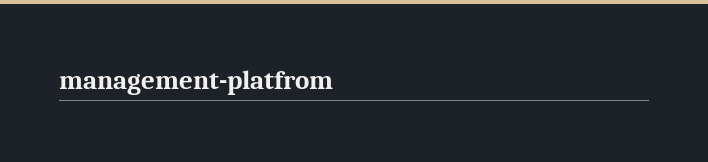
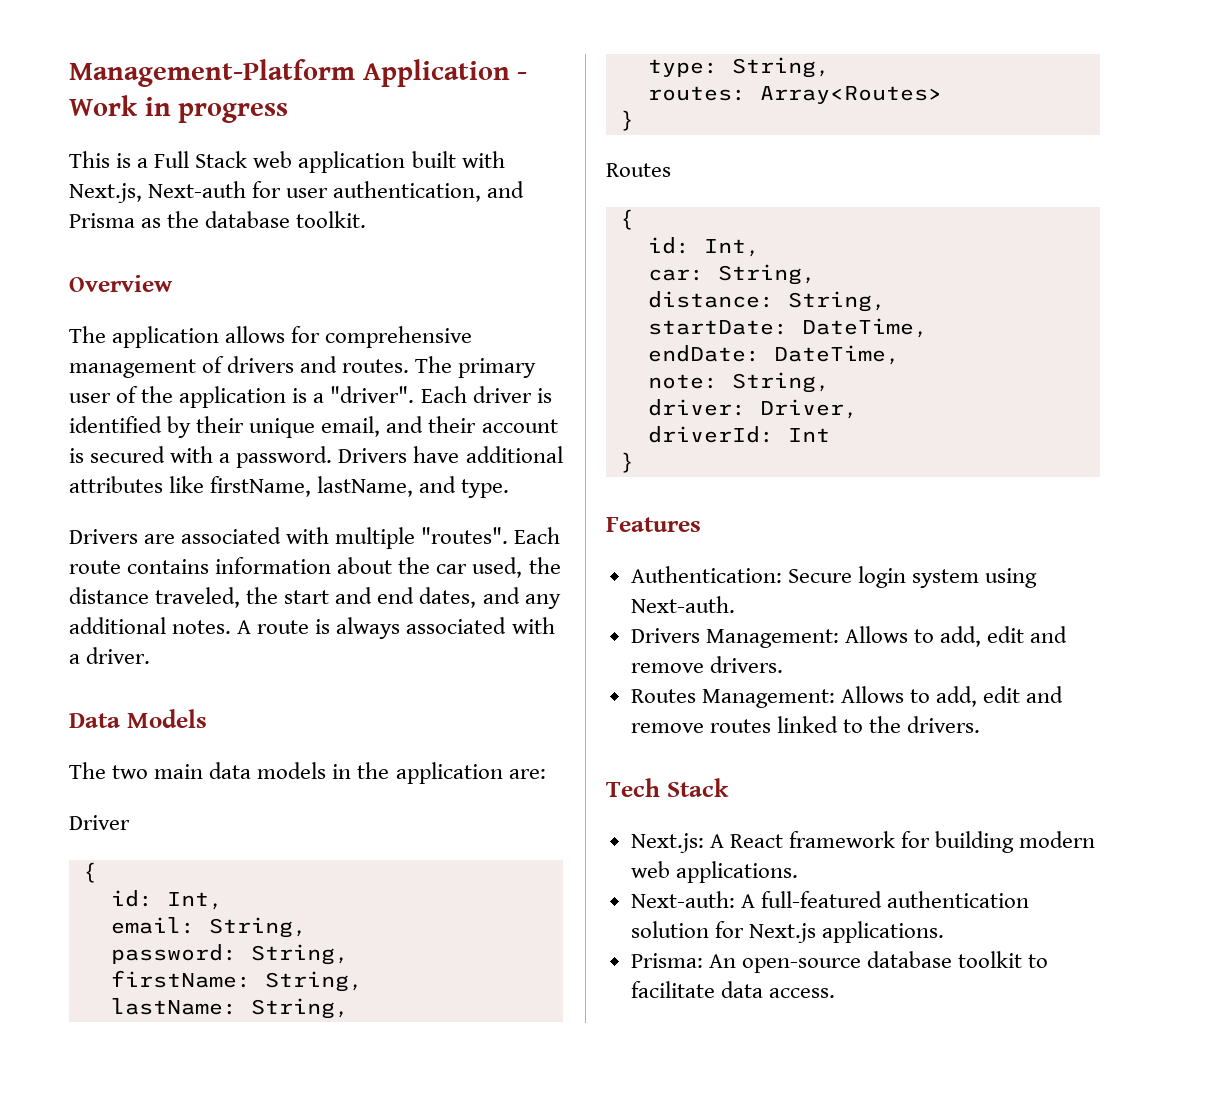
- management-platfrom
+ Management-Platform Application - Work in progress
+ This is a Full Stack web application built with Next.js, Next-auth for user authentication, and Prisma as the database toolkit.
+ Overview
+ The application allows for comprehensive management of drivers and routes. The primary user of the application is a "driver". Each driver is identified by their unique email, and their account is secured with a password. Drivers have additional attributes like firstName, lastName, and type.
+ Drivers are associated with multiple "routes". Each route contains information about the car used, the distance traveled, the start and end dates, and any additional notes. A route is always associated with a driver.
+ Data Models
+ The two main data models in the application are:
+ Driver
+ {
+ id: Int,
+ email: String,
+ password: String,
+ firstName: String,
+ lastName: String,
+ type: String,
+ routes: Array<Routes>
+ }
+ Routes
+ {
+ id: Int,
+ car: String,
+ distance: String,
+ startDate: DateTime,
+ endDate: DateTime,
+ note: String,
+ driver: Driver,
+ driverId: Int
+ }
+ Features
+ Authentication: Secure login system using Next-auth.
+ Drivers Management: Allows to add, edit and remove drivers.
+ Routes Management: Allows to add, edit and remove routes linked to the drivers.
+ Tech Stack
+ Next.js: A React framework for building modern web applications.
+ Next-auth: A full-featured authentication solution for Next.js applications.
+ Prisma: An open-source database toolkit to facilitate data access.

